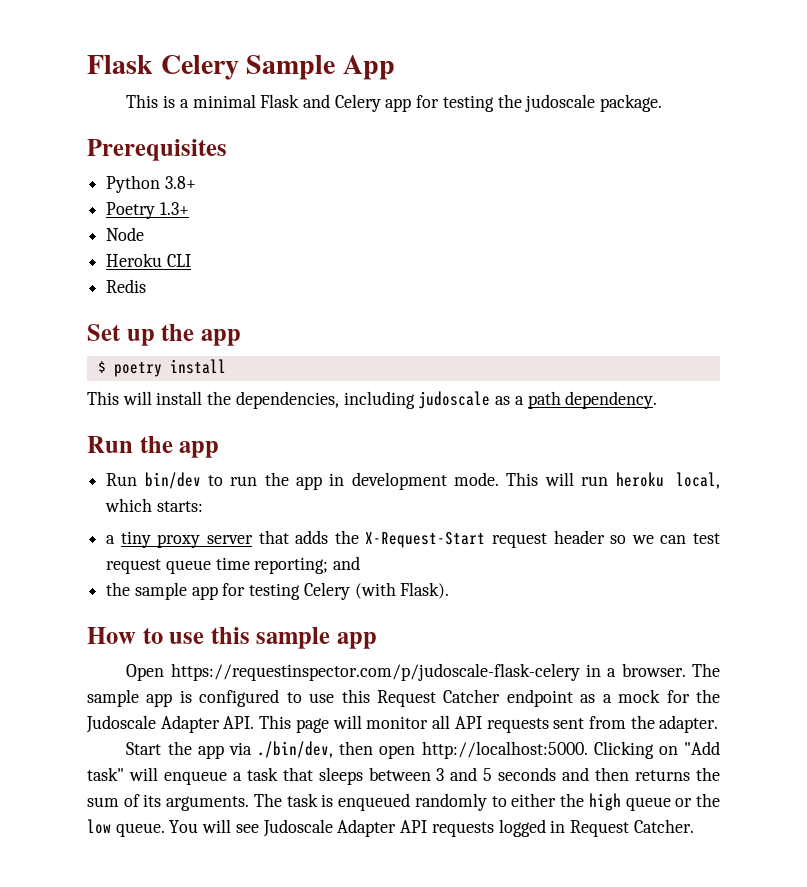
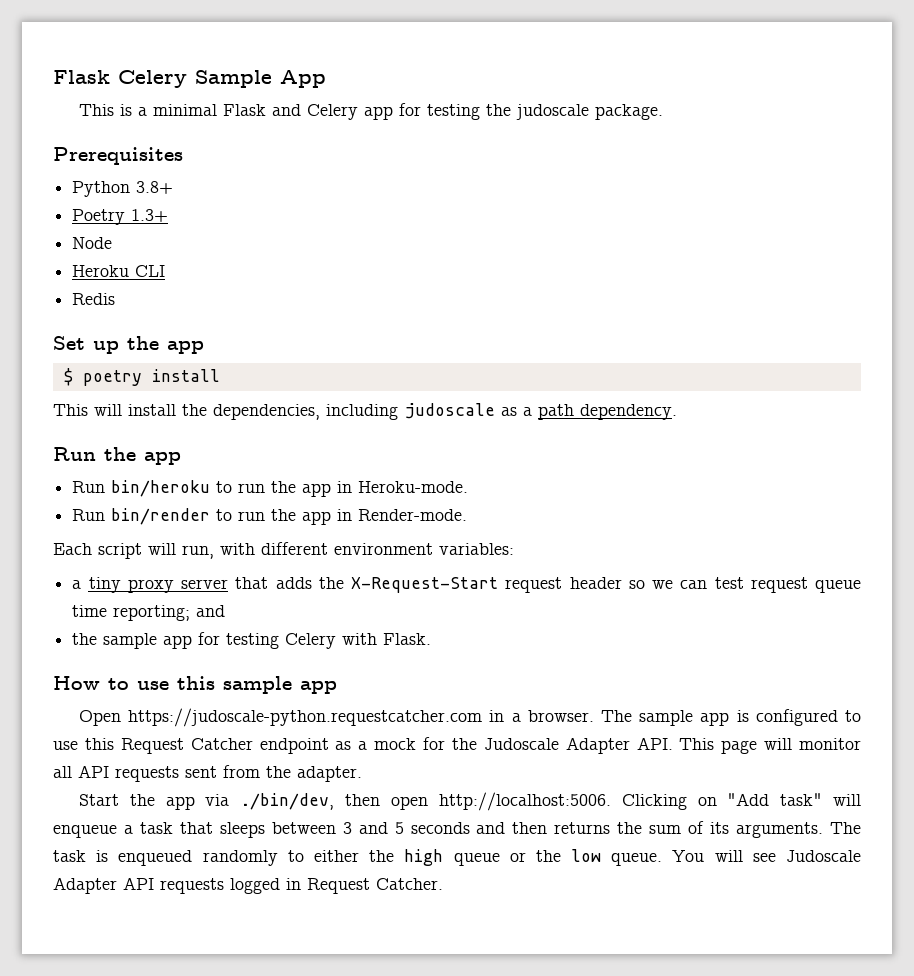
- Run bin/dev to run the app in development mode. This will run heroku local, which starts:
+ Run bin/heroku to run the app in Heroku-mode.
+ Run bin/render to run the app in Render-mode.
+ Each script will run, with different environment variables:
- the sample app for testing Celery (with Flask).
+ the sample app for testing Celery with Flask.
- Open https://requestinspector.com/p/judoscale-flask-celery in a browser.
+ Open https://judoscale-python.requestcatcher.com in a browser.
- Start the app via ./bin/dev, then open http://localhost:5000.
+ Start the app via ./bin/dev, then open http://localhost:5006.

